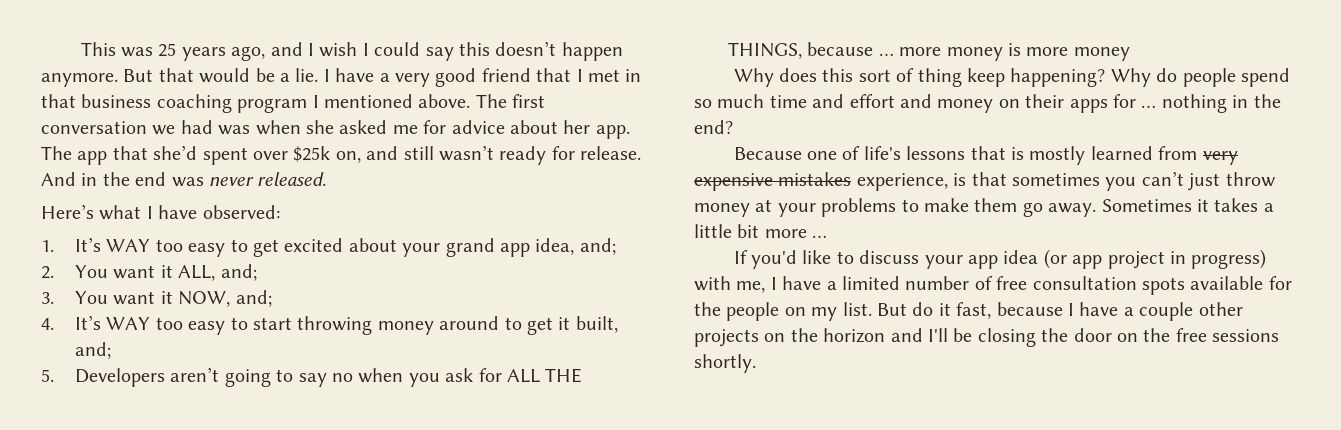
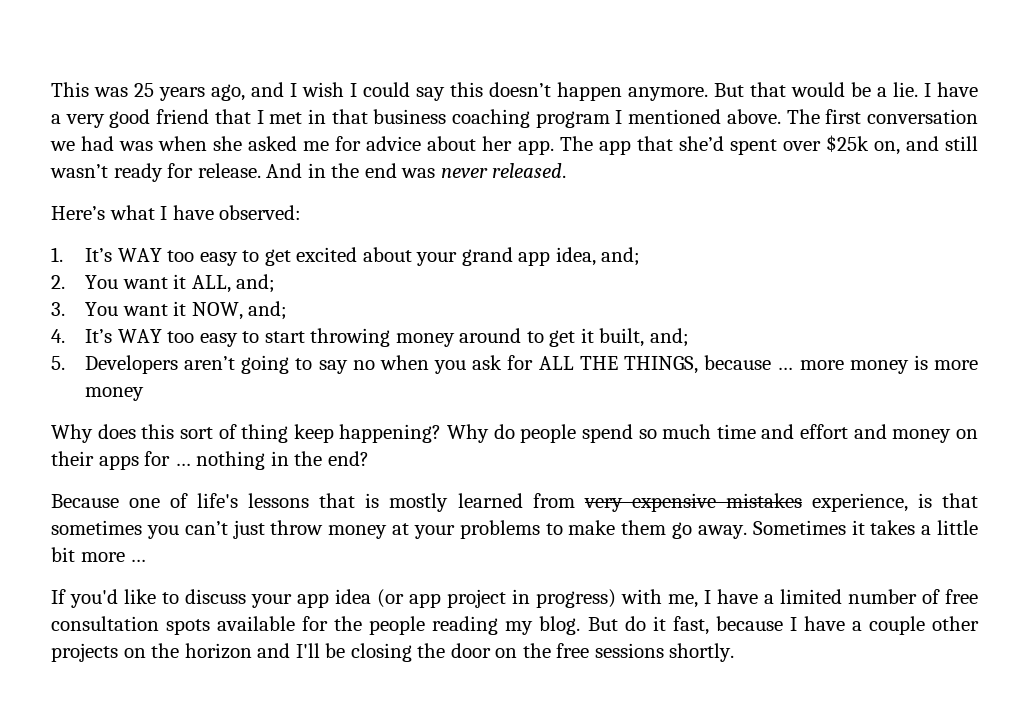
- If you'd like to discuss your app idea (or app project in progress) with me, I have a limited number of free consultation spots available for the people on my list.
+ If you'd like to discuss your app idea (or app project in progress) with me, I have a limited number of free consultation spots available for the people reading my blog.

